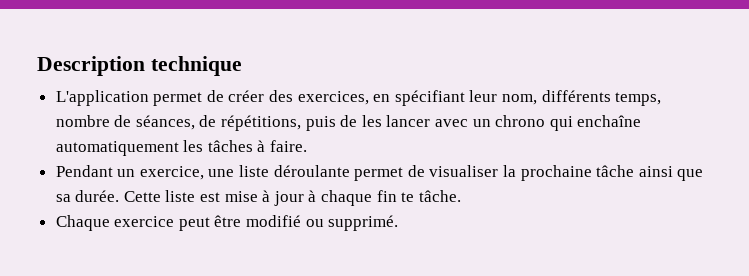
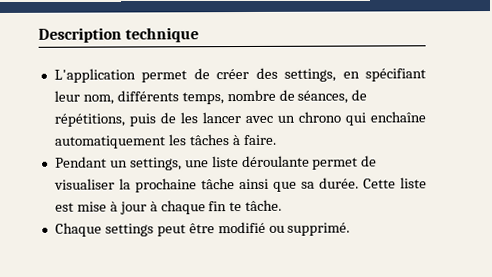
- L'application permet de créer des exercices, en spécifiant leur nom, différents temps, nombre de séances, de répétitions, puis de les lancer avec un chrono qui enchaîne automatiquement les tâches à faire.
+ L'application permet de créer des settings, en spécifiant leur nom, différents temps, nombre de séances, de répétitions, puis de les lancer avec un chrono qui enchaîne automatiquement les tâches à faire.
- Pendant un exercice, une liste déroulante permet de visualiser la prochaine tâche ainsi que sa durée.
+ Pendant un settings, une liste déroulante permet de visualiser la prochaine tâche ainsi que sa durée.
- Chaque exercice peut être modifié ou supprimé.
+ Chaque settings peut être modifié ou supprimé.

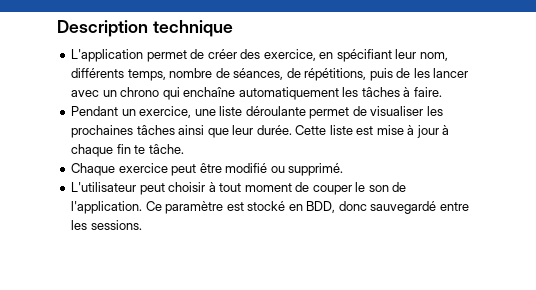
- L'application permet de créer des settings, en spécifiant leur nom, différents temps, nombre de séances, de répétitions, puis de les lancer avec un chrono qui enchaîne automatiquement les tâches à faire.
+ L'application permet de créer des exercice, en spécifiant leur nom, différents temps, nombre de séances, de répétitions, puis de les lancer avec un chrono qui enchaîne automatiquement les tâches à faire.
- Pendant un settings, une liste déroulante permet de visualiser la prochaine tâche ainsi que sa durée.
+ Pendant un exercice, une liste déroulante permet de visualiser les prochaines tâches ainsi que leur durée.
- Chaque settings peut être modifié ou supprimé.
+ Chaque exercice peut être modifié ou supprimé.
+ L'utilisateur peut choisir à tout moment de couper le son de l'application. Ce paramètre est stocké en BDD, donc sauvegardé entre les sessions.

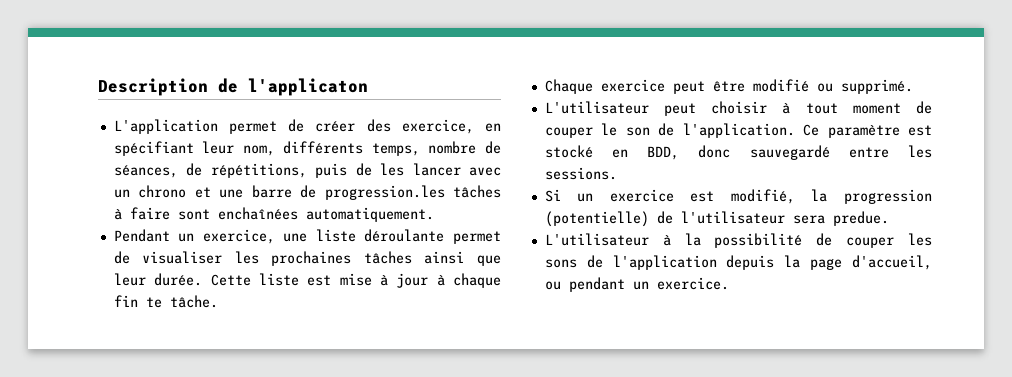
- Description technique
+ Description de l'applicaton
- L'application permet de créer des exercice, en spécifiant leur nom, différents temps, nombre de séances, de répétitions, puis de les lancer avec un chrono qui enchaîne automatiquement les tâches à faire.
+ L'application permet de créer des exercice, en spécifiant leur nom, différents temps, nombre de séances, de répétitions, puis de les lancer avec un chrono et une barre de progression.les tâches à faire sont enchaînées automatiquement.
+ Si un exercice est modifié, la progression (potentielle) de l'utilisateur sera predue.
+ L'utilisateur à la possibilité de couper les sons de l'application depuis la page d'accueil, ou pendant un exercice.

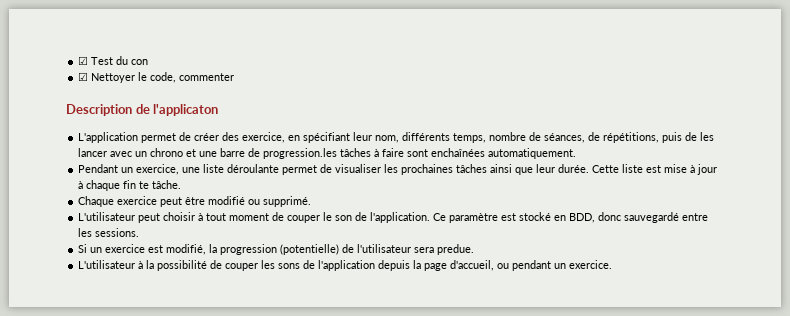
+ ☑ Test du con
+ ☑ Nettoyer le code, commenter

